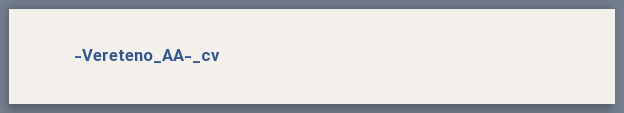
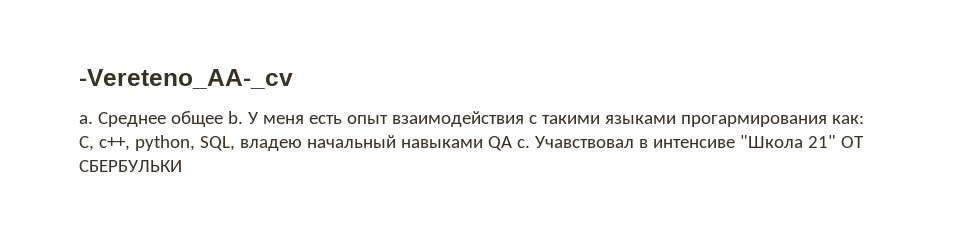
+ a. Среднее общее b. У меня есть опыт взаимодействия с такими языками прогармирования как: С, с++, python, SQL, владею начальный навыками QA c. Учавствовал в интенсиве "Школа 21" ОТ СБЕРБУЛЬКИ

